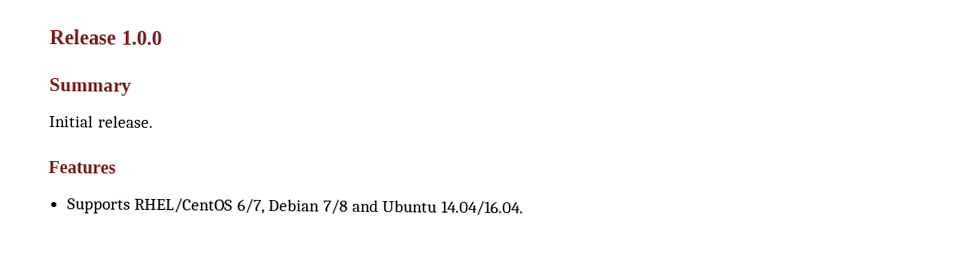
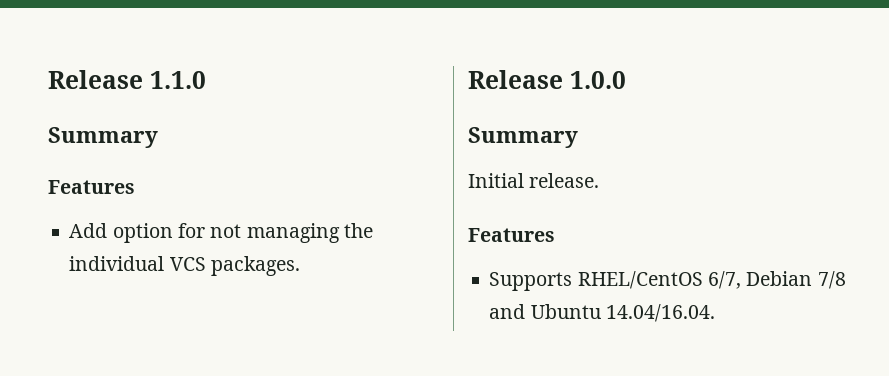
+ Release 1.1.0
+ Summary
+ Features
+ Add option for not managing the individual VCS packages.

